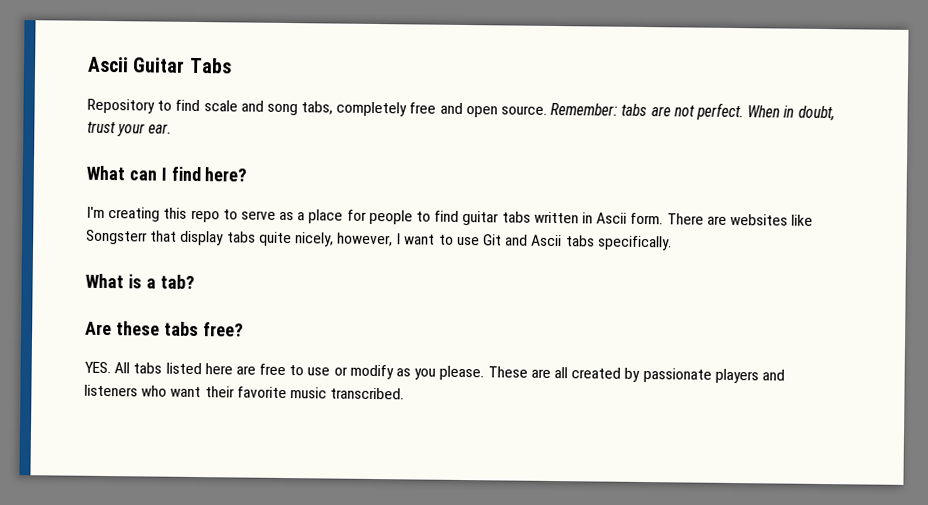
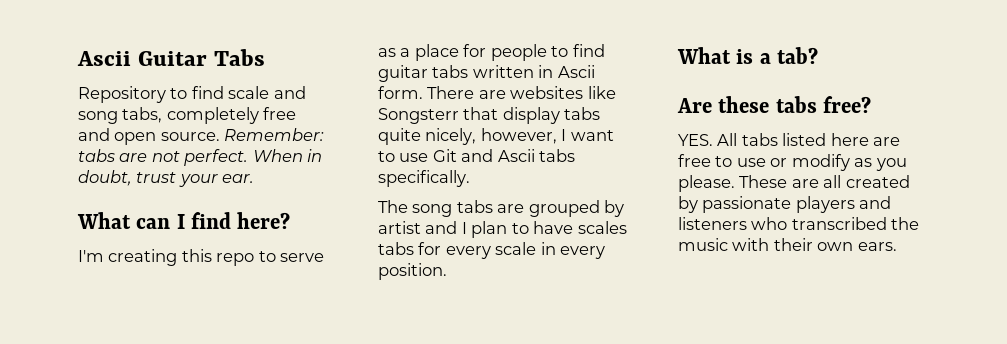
+ The song tabs are grouped by artist and I plan to have scales tabs for every scale in every position.
- These are all created by passionate players and listeners who want their favorite music transcribed.
+ These are all created by passionate players and listeners who transcribed the music with their own ears.

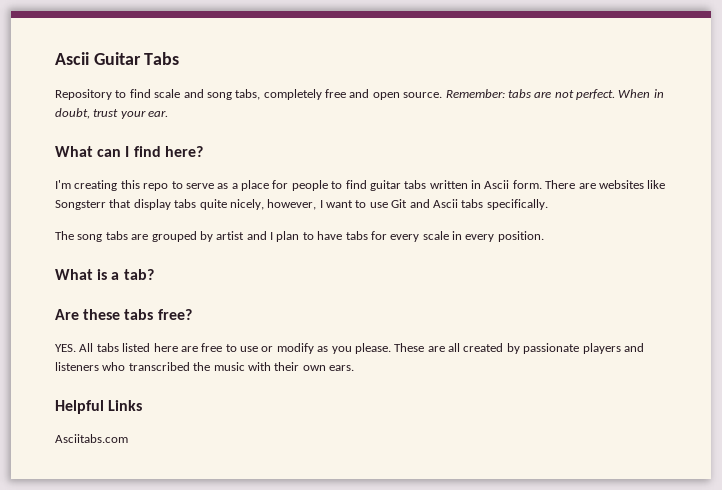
- The song tabs are grouped by artist and I plan to have scales tabs for every scale in every position.
+ The song tabs are grouped by artist and I plan to have tabs for every scale in every position.
+ Helpful Links
+ Asciitabs.com

